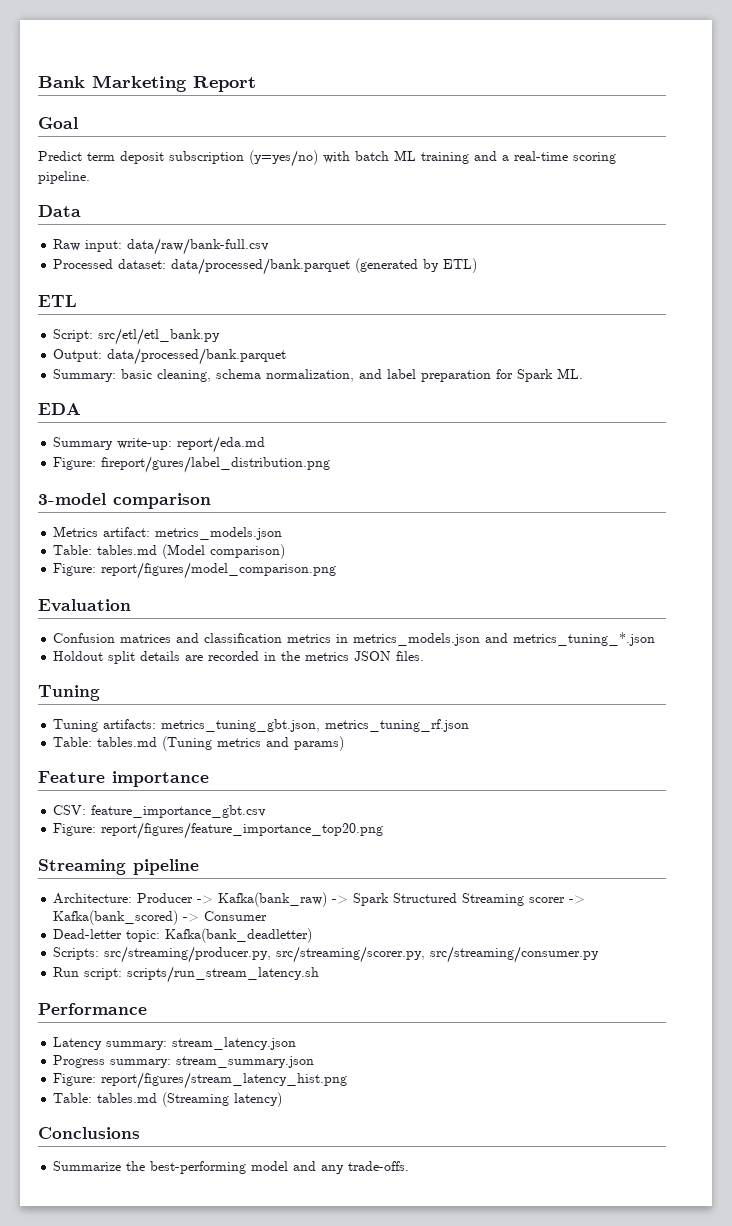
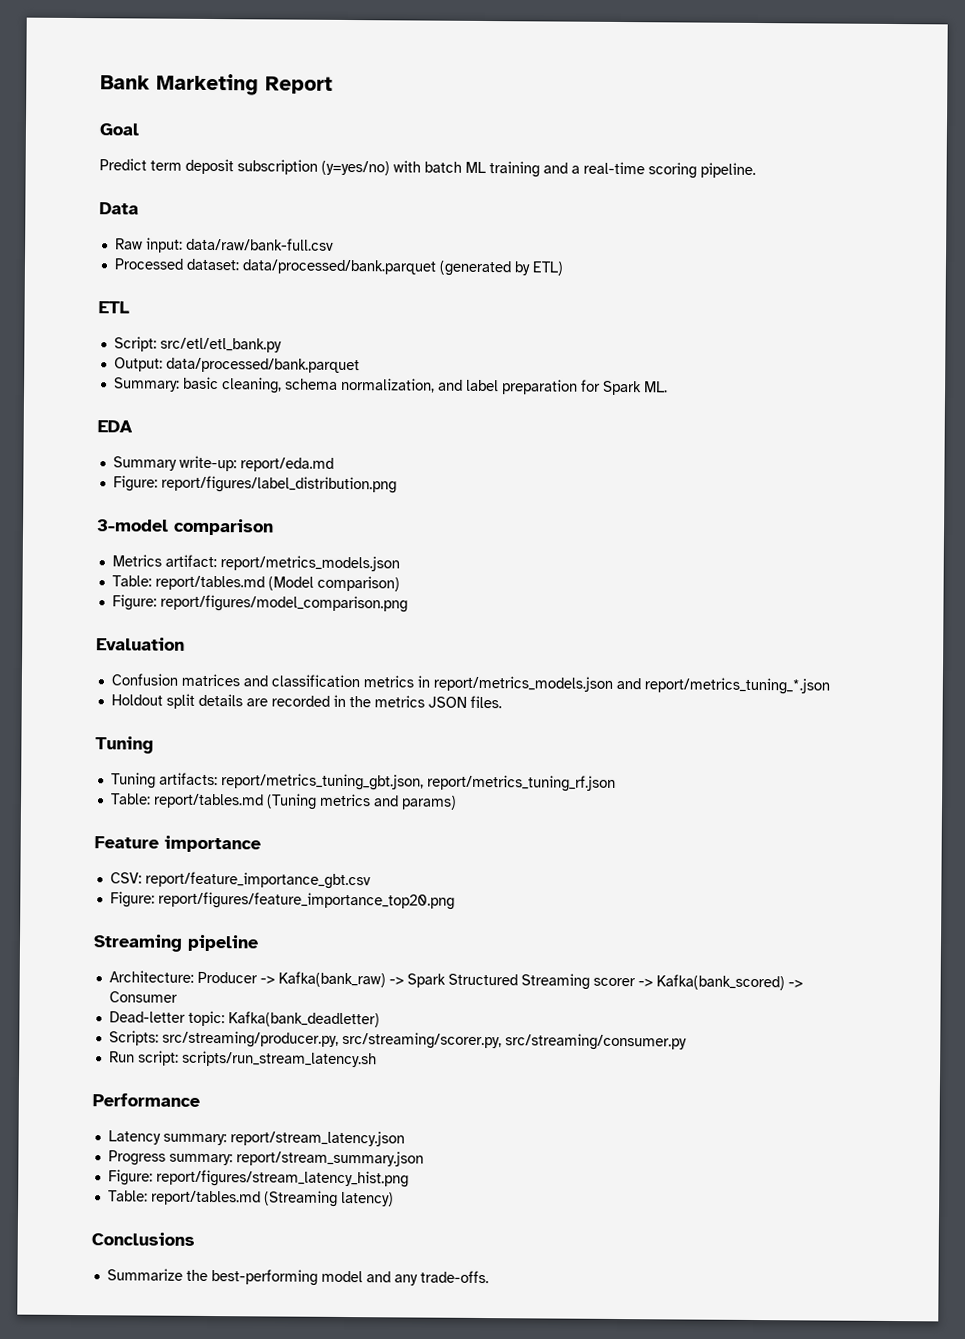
- Figure: fireport/gures/label_distribution.png
+ Figure: report/figures/label_distribution.png
- Metrics artifact: metrics_models.json
- Table: tables.md (Model comparison)
+ Metrics artifact: report/metrics_models.json
+ Table: report/tables.md (Model comparison)
- Confusion matrices and classification metrics in metrics_models.json and metrics_tuning_*.json
+ Confusion matrices and classification metrics in report/metrics_models.json and report/metrics_tuning_*.json
- Tuning artifacts: metrics_tuning_gbt.json, metrics_tuning_rf.json
- Table: tables.md (Tuning metrics and params)
+ Tuning artifacts: report/metrics_tuning_gbt.json, report/metrics_tuning_rf.json
+ Table: report/tables.md (Tuning metrics and params)
- CSV: feature_importance_gbt.csv
+ CSV: report/feature_importance_gbt.csv
- Latency summary: stream_latency.json
+ Latency summary: report/stream_latency.json
- Progress summary: stream_summary.json
+ Progress summary: report/stream_summary.json
- Table: tables.md (Streaming latency)
+ Table: report/tables.md (Streaming latency)

